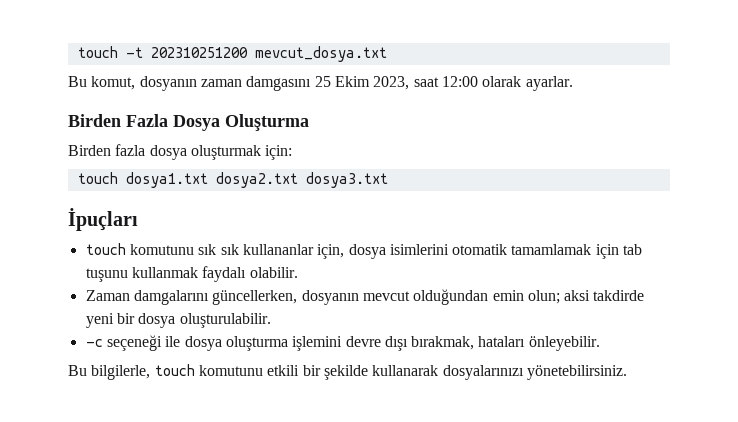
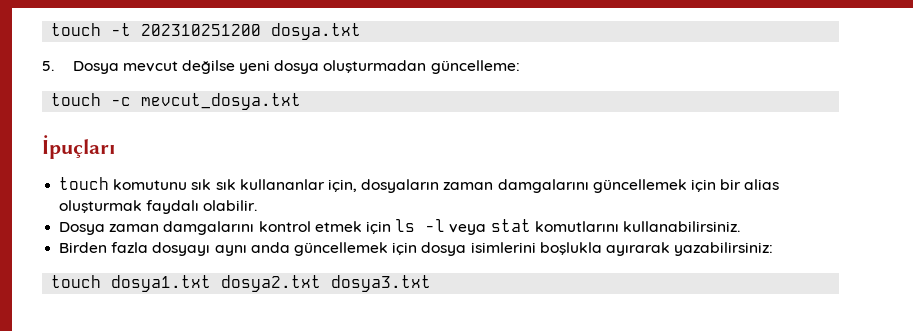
- touch -t 202310251200 mevcut_dosya.txt
- Bu komut, dosyanın zaman damgasını 25 Ekim 2023, saat 12:00 olarak ayarlar.
- Birden Fazla Dosya Oluşturma
- Birden fazla dosya oluşturmak için:
- touch dosya1.txt dosya2.txt dosya3.txt
+ touch -t 202310251200 dosya.txt
+ 5. Dosya mevcut değilse yeni dosya oluşturmadan güncelleme:
+ touch -c mevcut_dosya.txt
- touch komutunu sık sık kullananlar için, dosya isimlerini otomatik tamamlamak için tab tuşunu kullanmak faydalı olabilir.
- Zaman damgalarını güncellerken, dosyanın mevcut olduğundan emin olun; aksi takdirde yeni bir dosya oluşturulabilir.
- -c seçeneği ile dosya oluşturma işlemini devre dışı bırakmak, hataları önleyebilir.
- Bu bilgilerle, touch komutunu etkili bir şekilde kullanarak dosyalarınızı yönetebilirsiniz.
+ touch komutunu sık sık kullananlar için, dosyaların zaman damgalarını güncellemek için bir alias oluşturmak faydalı olabilir.
+ Dosya zaman damgalarını kontrol etmek için ls -l veya stat komutlarını kullanabilirsiniz.
+ Birden fazla dosyayı aynı anda güncellemek için dosya isimlerini boşlukla ayırarak yazabilirsiniz:
+ touch dosya1.txt dosya2.txt dosya3.txt

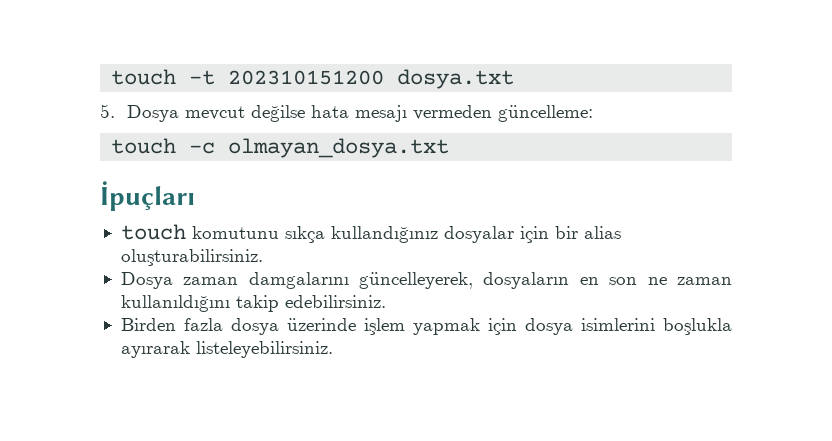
- touch -t 202310251200 dosya.txt
+ touch -t 202310151200 dosya.txt
- 5. Dosya mevcut değilse yeni dosya oluşturmadan güncelleme:
+ 5. Dosya mevcut değilse hata mesajı vermeden güncelleme:
- touch -c mevcut_dosya.txt
+ touch -c olmayan_dosya.txt
- touch komutunu sık sık kullananlar için, dosyaların zaman damgalarını güncellemek için bir alias oluşturmak faydalı olabilir.
- Dosya zaman damgalarını kontrol etmek için ls -l veya stat komutlarını kullanabilirsiniz.
- Birden fazla dosyayı aynı anda güncellemek için dosya isimlerini boşlukla ayırarak yazabilirsiniz:
- touch dosya1.txt dosya2.txt dosya3.txt
+ touch komutunu sıkça kullandığınız dosyalar için bir alias oluşturabilirsiniz.
+ Dosya zaman damgalarını güncelleyerek, dosyaların en son ne zaman kullanıldığını takip edebilirsiniz.
+ Birden fazla dosya üzerinde işlem yapmak için dosya isimlerini boşlukla ayırarak listeleyebilirsiniz.

